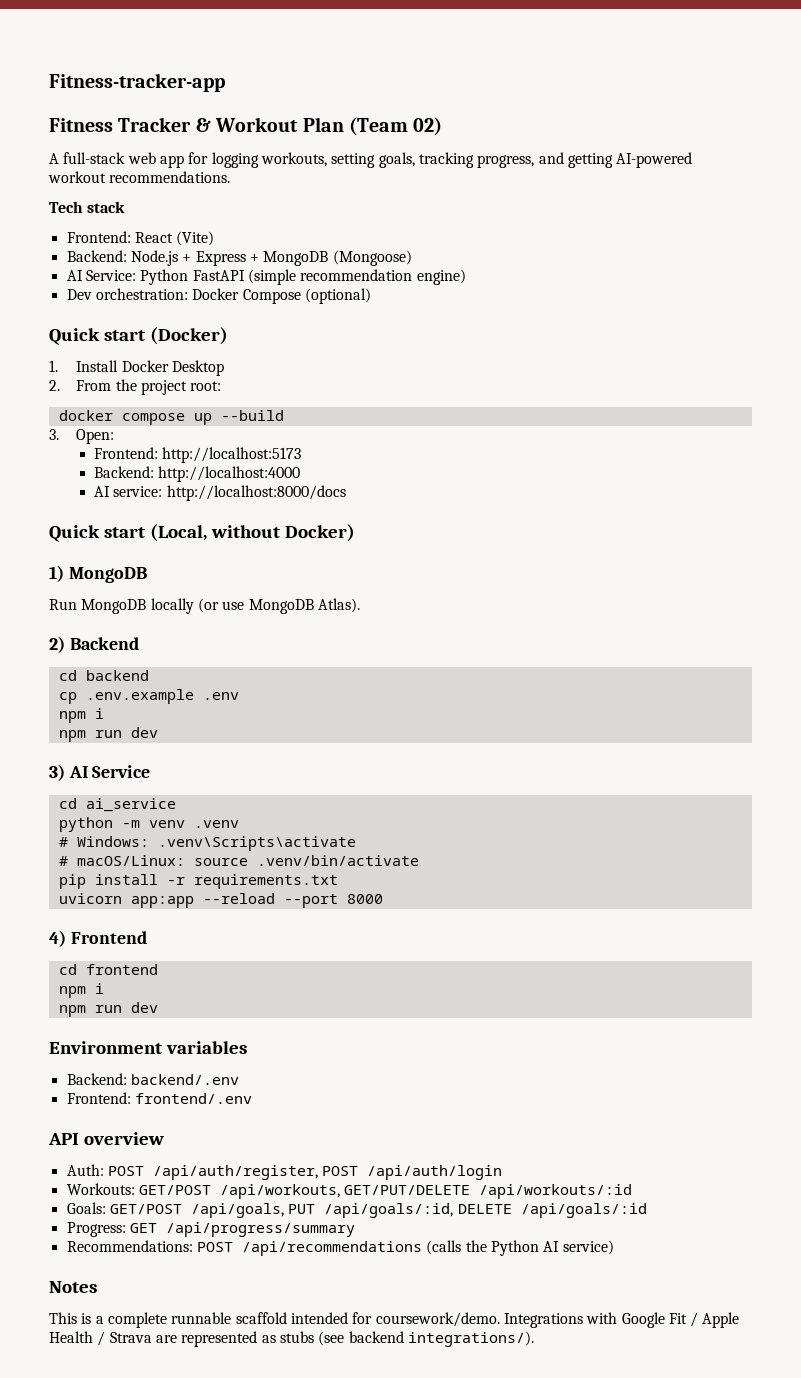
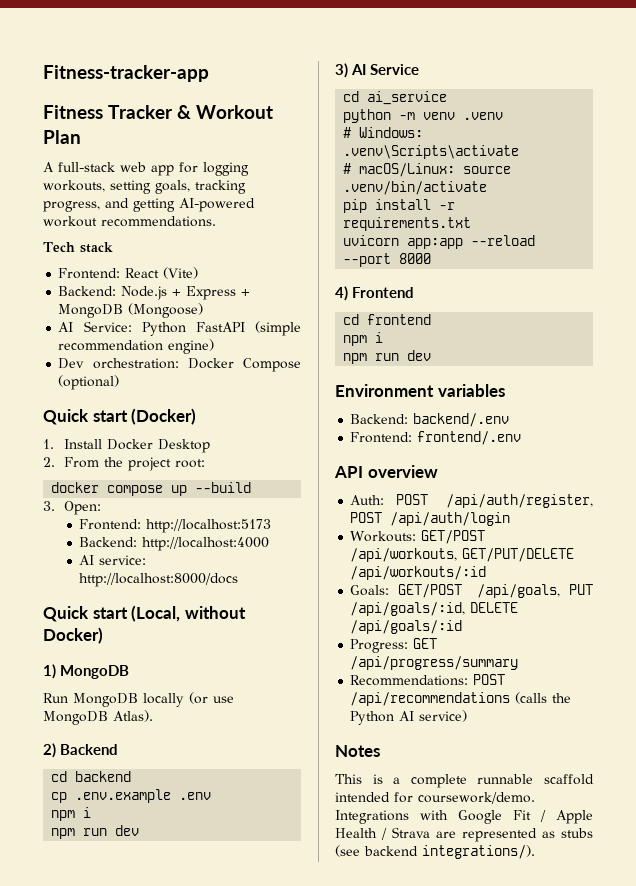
- Fitness Tracker & Workout Plan (Team 02)
+ Fitness Tracker & Workout Plan

